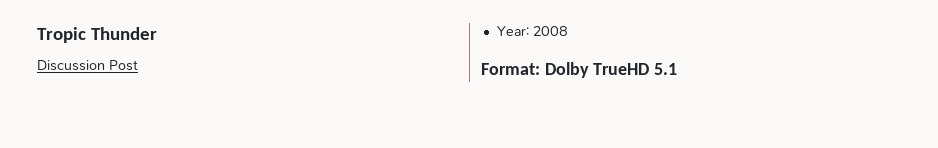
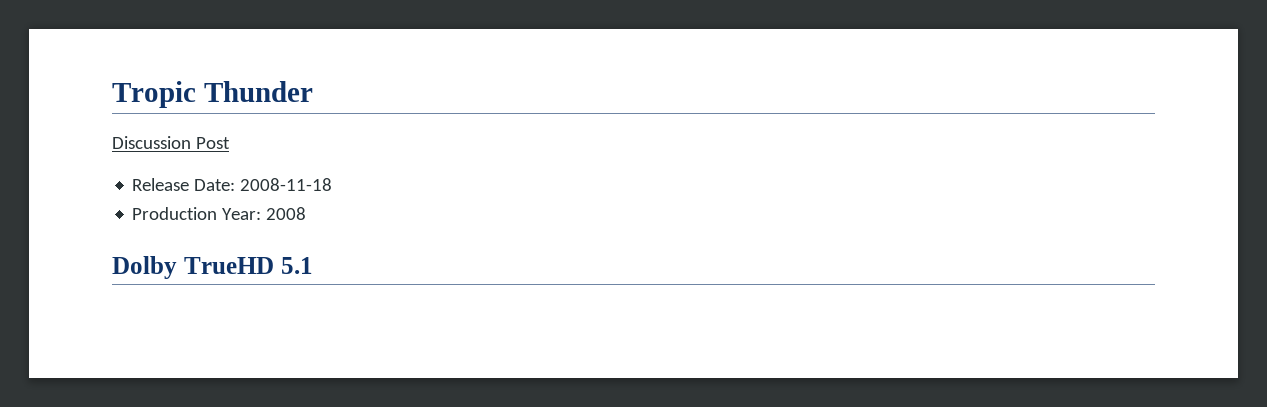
- Year: 2008
+ Release Date: 2008-11-18
+ Production Year: 2008
- Format: Dolby TrueHD 5.1
+ Dolby TrueHD 5.1

